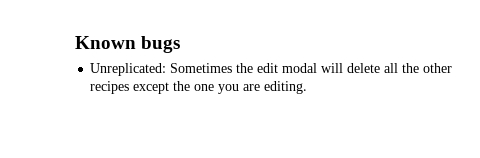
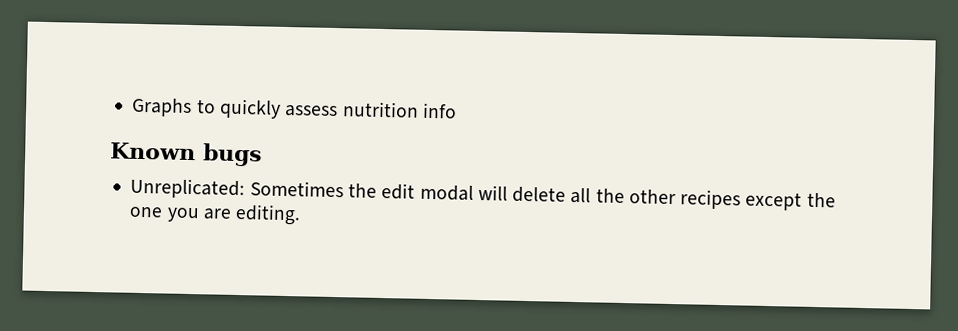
+ Graphs to quickly assess nutrition info

